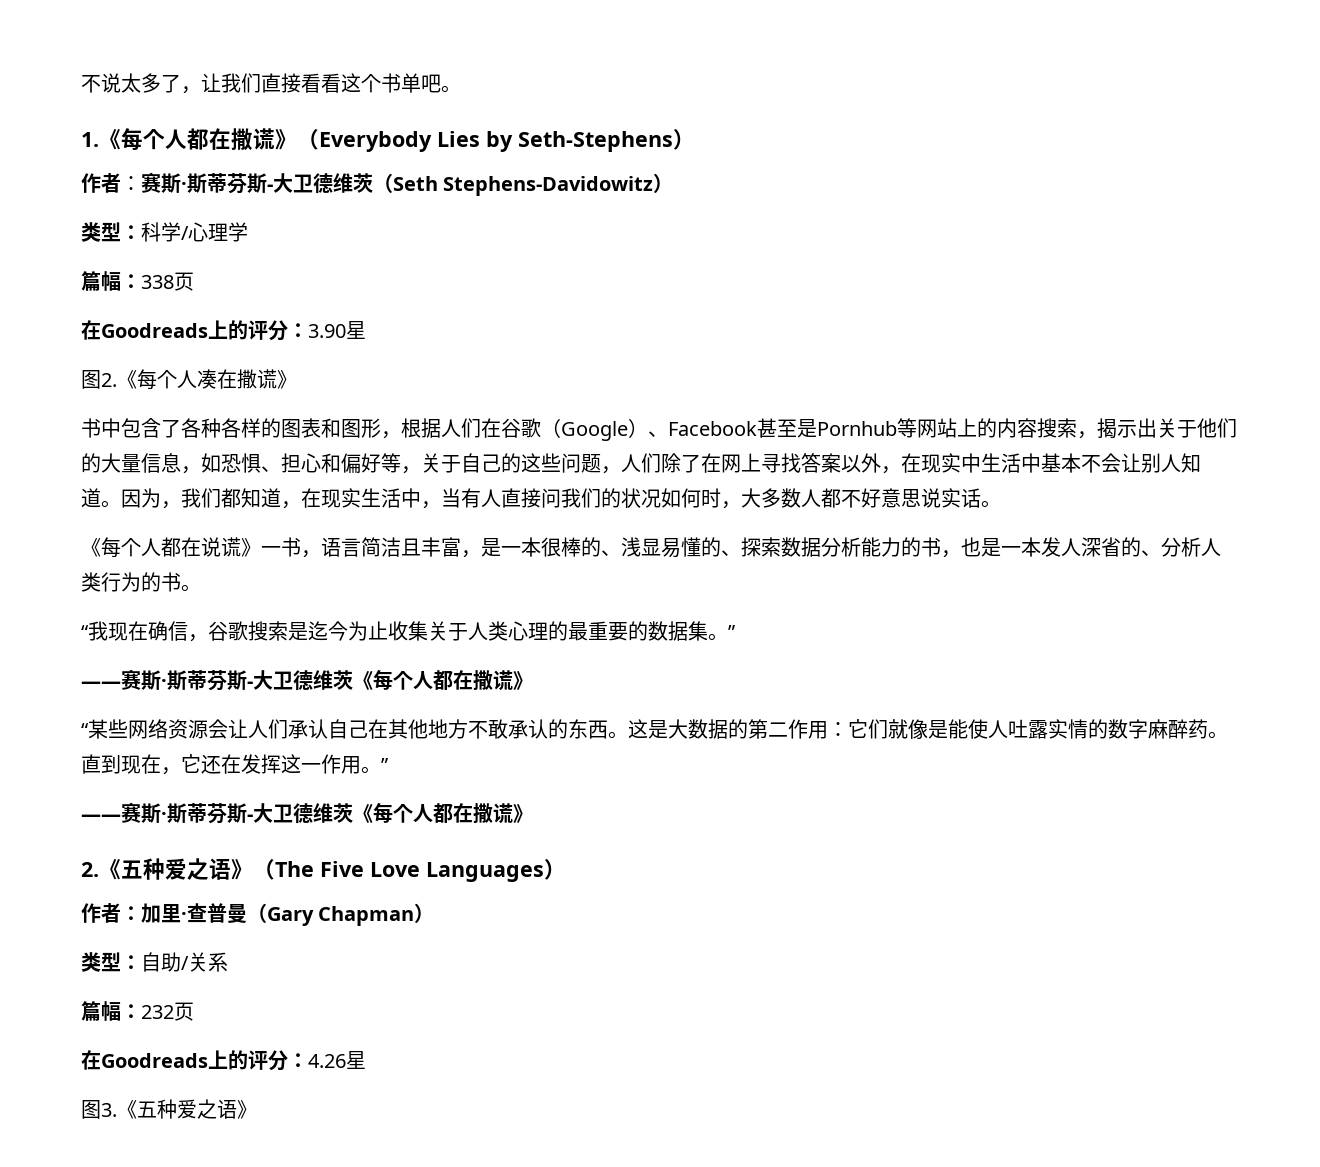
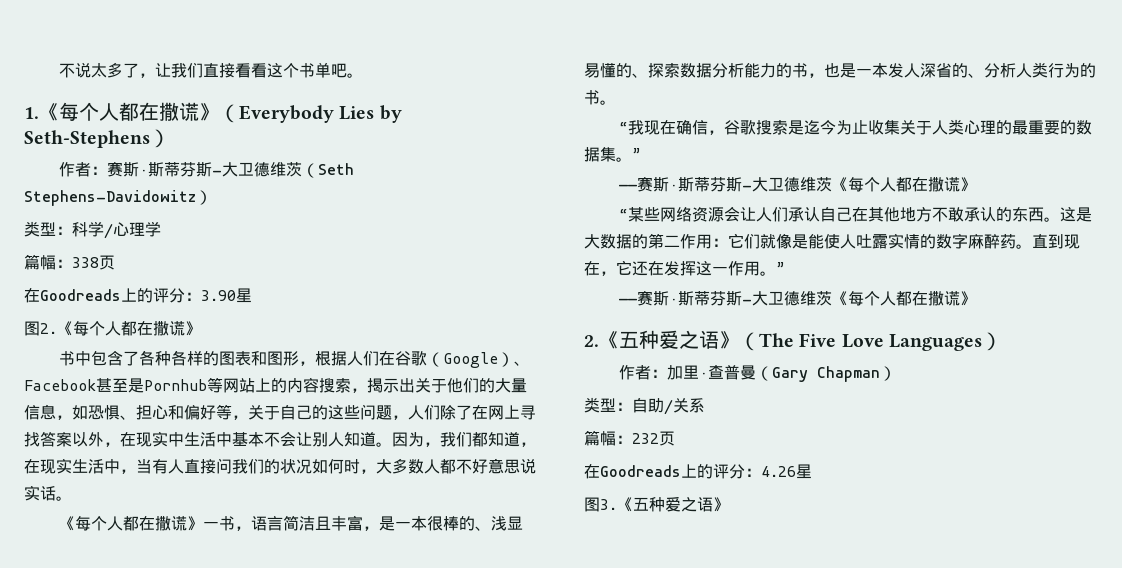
- 图2.《每个人凑在撒谎》
+ 图2.《每个人都在撒谎》
- 《每个人都在说谎》一书，语言简洁且丰富，是一本很棒的、浅显易懂的、探索数据分析能力的书，也是一本发人深省的、分析人类行为的书。
+ 《每个人都在撒谎》一书，语言简洁且丰富，是一本很棒的、浅显易懂的、探索数据分析能力的书，也是一本发人深省的、分析人类行为的书。

